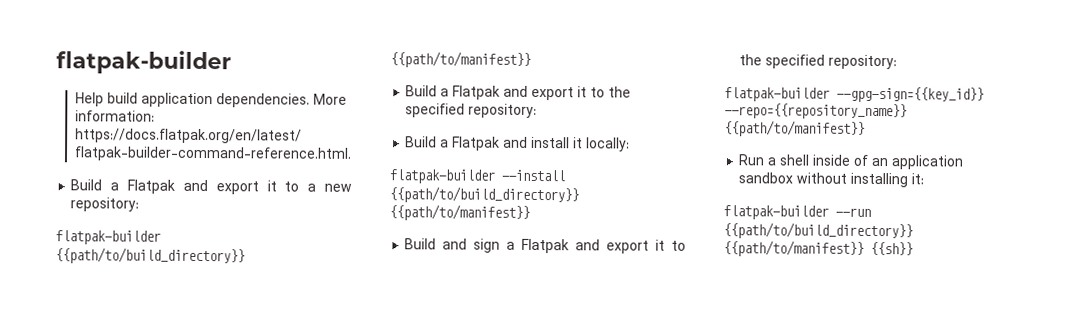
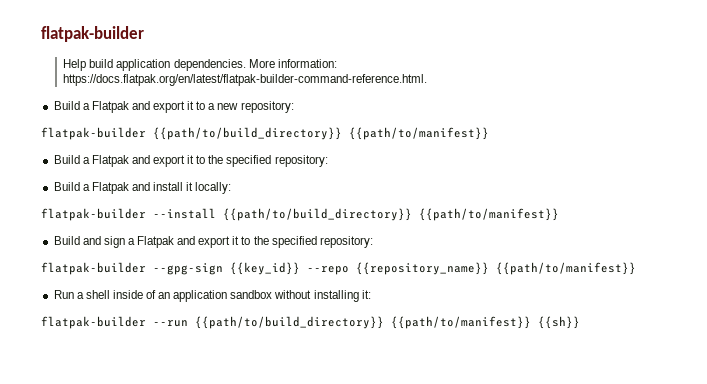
- flatpak-builder --gpg-sign={{key_id}} --repo={{repository_name}} {{path/to/manifest}}
+ flatpak-builder --gpg-sign {{key_id}} --repo {{repository_name}} {{path/to/manifest}}

